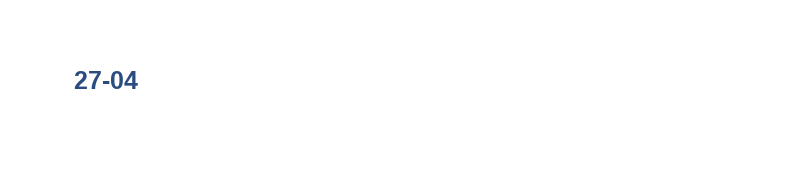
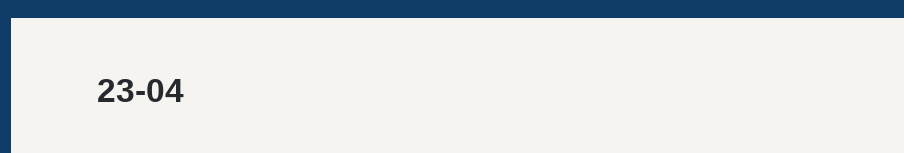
- 27-04
+ 23-04

